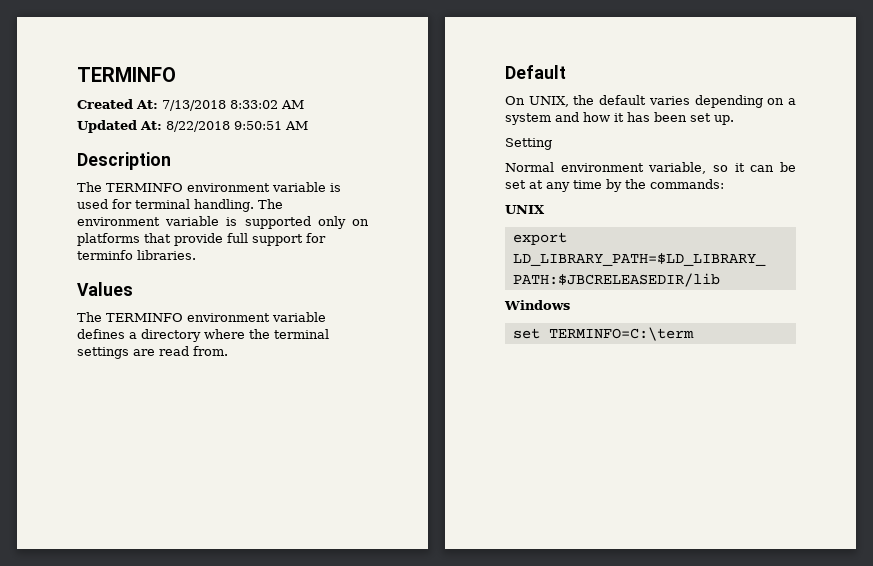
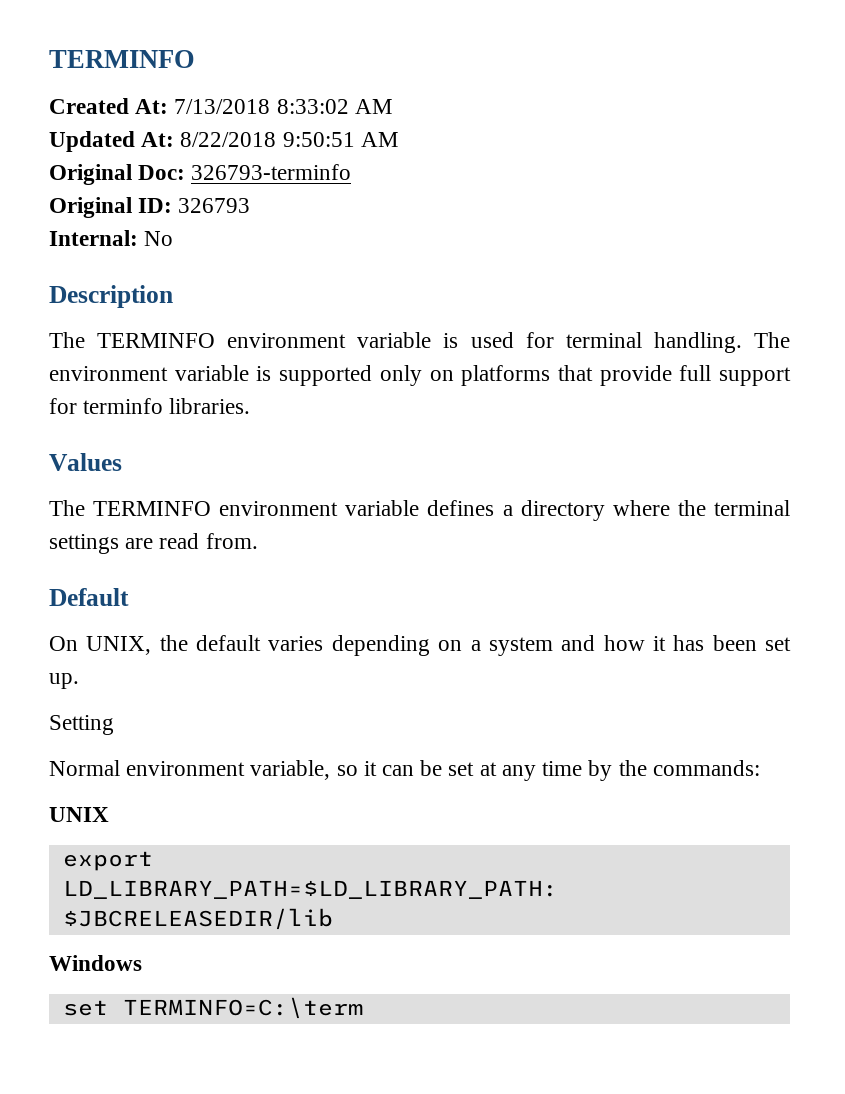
+ Original Doc: 326793-terminfo
+ Original ID: 326793
+ Internal: No

